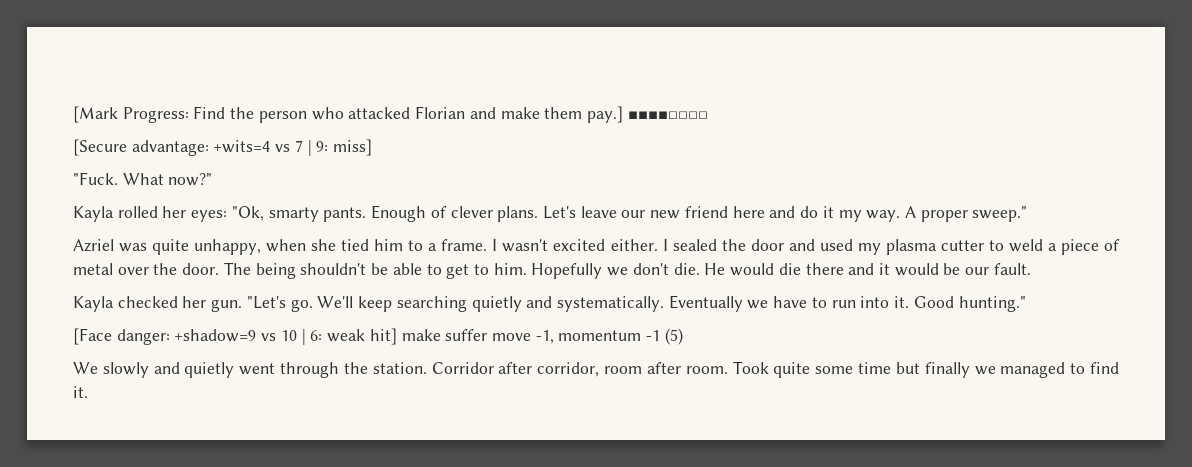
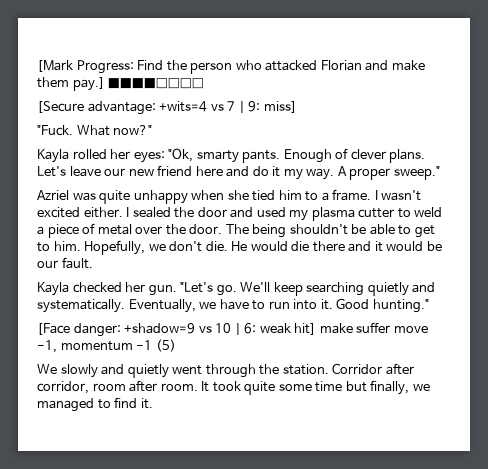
- Azriel was quite unhappy, when she tied him to a frame.
+ Azriel was quite unhappy when she tied him to a frame.
- Hopefully we don't die.
+ Hopefully, we don't die.
- Eventually we have to run into it.
+ Eventually, we have to run into it.
- Took quite some time but finally we managed to find it.
+ It took quite some time but finally, we managed to find it.

